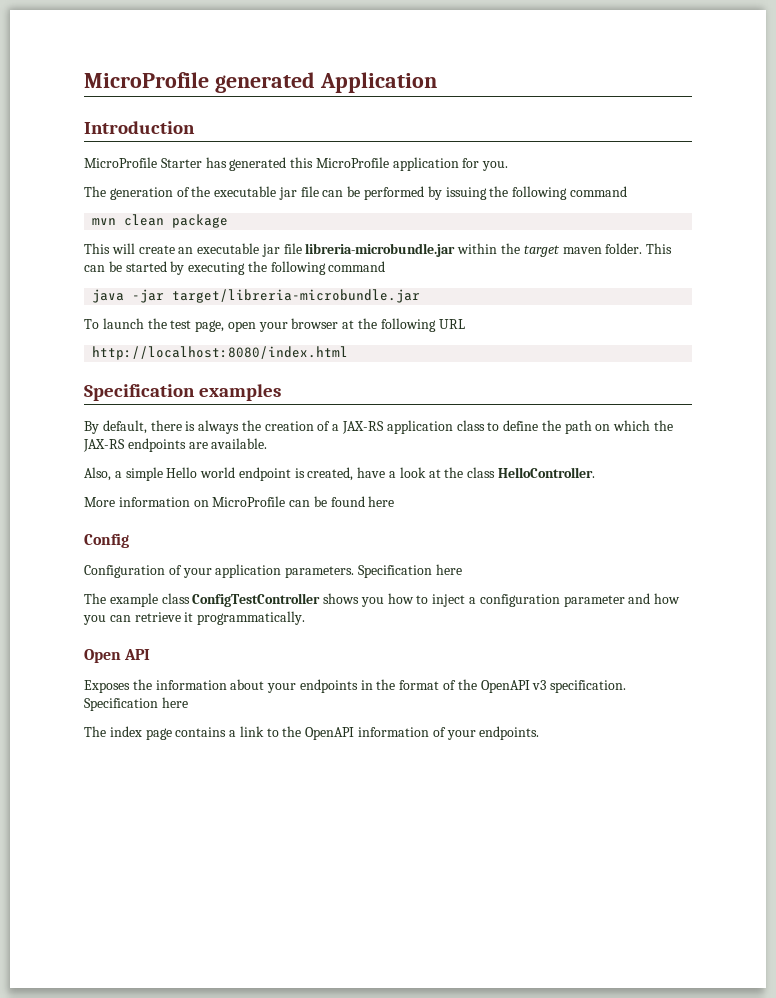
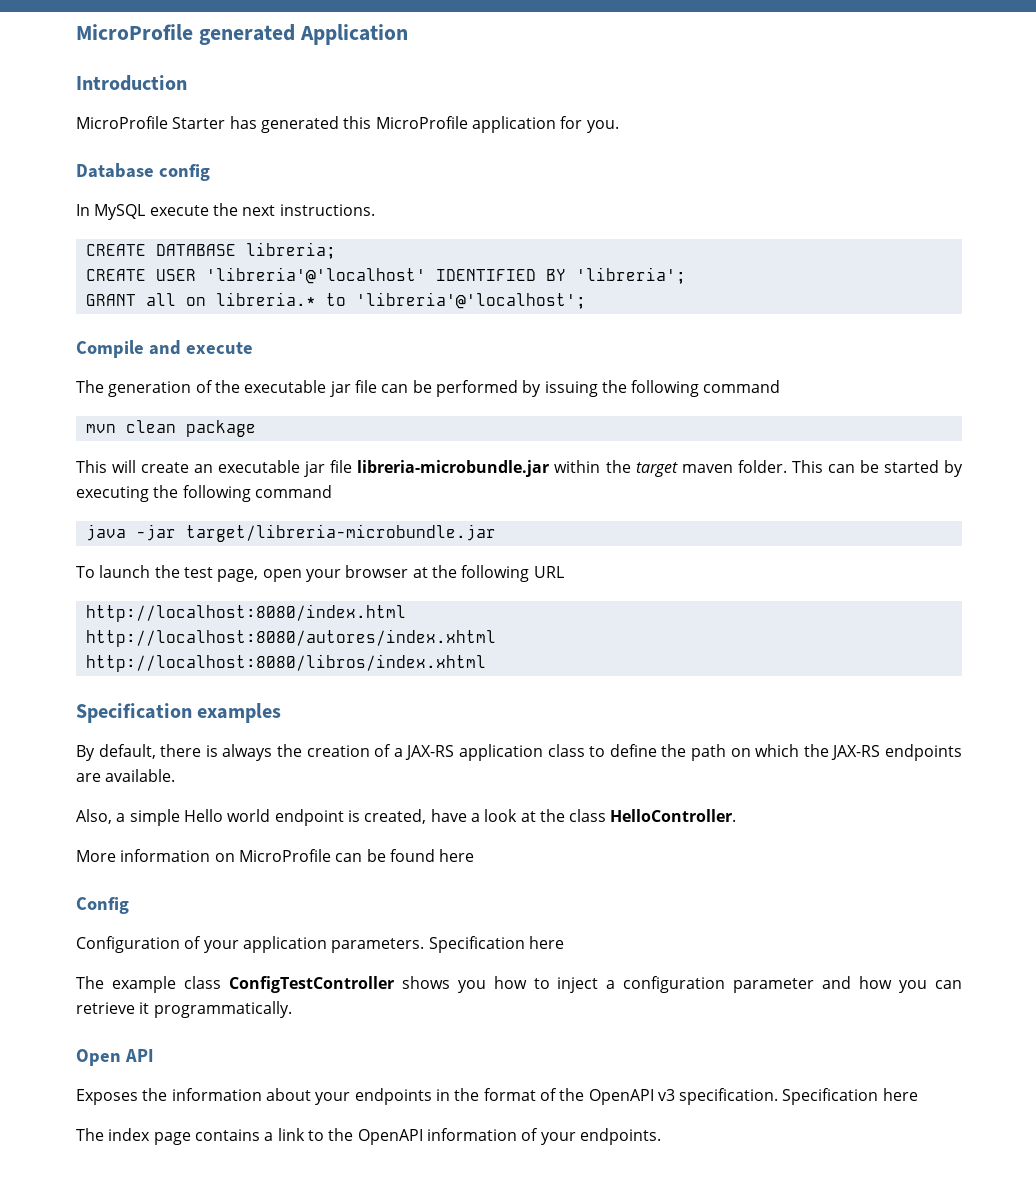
+ Database config
+ In MySQL execute the next instructions.
+ CREATE DATABASE libreria;
+ CREATE USER 'libreria'@'localhost' IDENTIFIED BY 'libreria';
+ GRANT all on libreria.* to 'libreria'@'localhost';
+ Compile and execute
+ http://localhost:8080/autores/index.xhtml
+ http://localhost:8080/libros/index.xhtml

